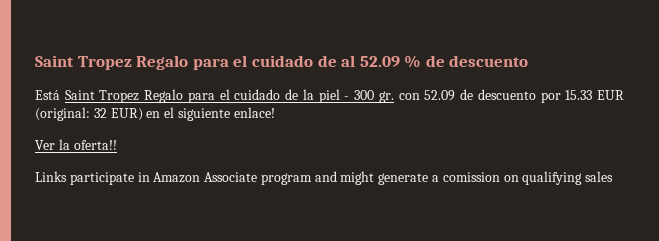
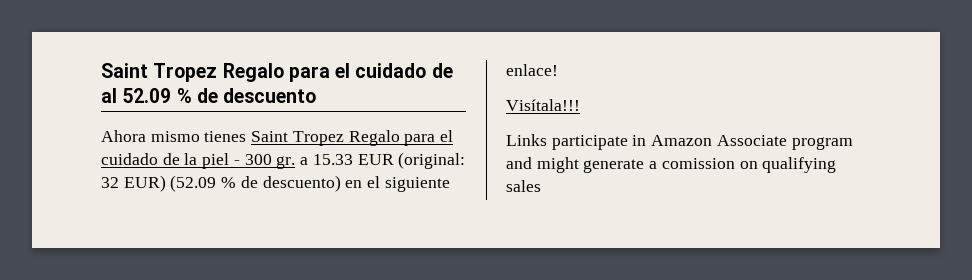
- Está Saint Tropez Regalo para el cuidado de la piel - 300 gr. con 52.09 de descuento por 15.33 EUR (original: 32 EUR) en el siguiente enlace!
+ Ahora mismo tienes Saint Tropez Regalo para el cuidado de la piel - 300 gr. a 15.33 EUR (original: 32 EUR) (52.09 % de descuento) en el siguiente enlace!
- Ver la oferta!!
+ Visítala!!!

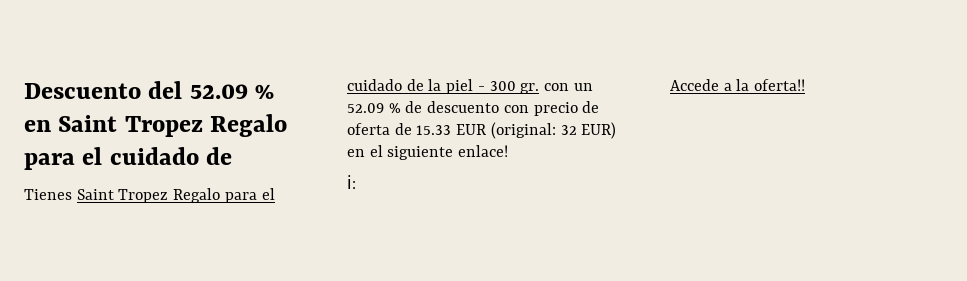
- Saint Tropez Regalo para el cuidado de al 52.09 % de descuento
- Ahora mismo tienes Saint Tropez Regalo para el cuidado de la piel - 300 gr. a 15.33 EUR (original: 32 EUR) (52.09 % de descuento) en el siguiente enlace!
+ Descuento del 52.09 % en Saint Tropez Regalo para el cuidado de
+ Tienes Saint Tropez Regalo para el cuidado de la piel - 300 gr. con un 52.09 % de descuento con precio de oferta de 15.33 EUR (original: 32 EUR) en el siguiente enlace!
- Visítala!!!
- Links participate in Amazon Associate program and might generate a comission on qualifying sales
+ ℹ:
+ Accede a la oferta!!

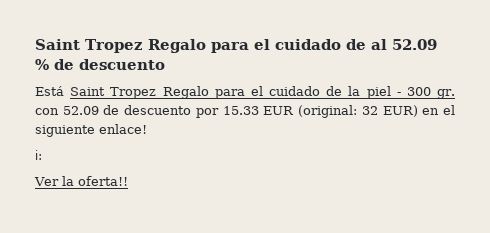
- Descuento del 52.09 % en Saint Tropez Regalo para el cuidado de
- Tienes Saint Tropez Regalo para el cuidado de la piel - 300 gr. con un 52.09 % de descuento con precio de oferta de 15.33 EUR (original: 32 EUR) en el siguiente enlace!
+ Saint Tropez Regalo para el cuidado de al 52.09 % de descuento
+ Está Saint Tropez Regalo para el cuidado de la piel - 300 gr. con 52.09 de descuento por 15.33 EUR (original: 32 EUR) en el siguiente enlace!
- Accede a la oferta!!
+ Ver la oferta!!

